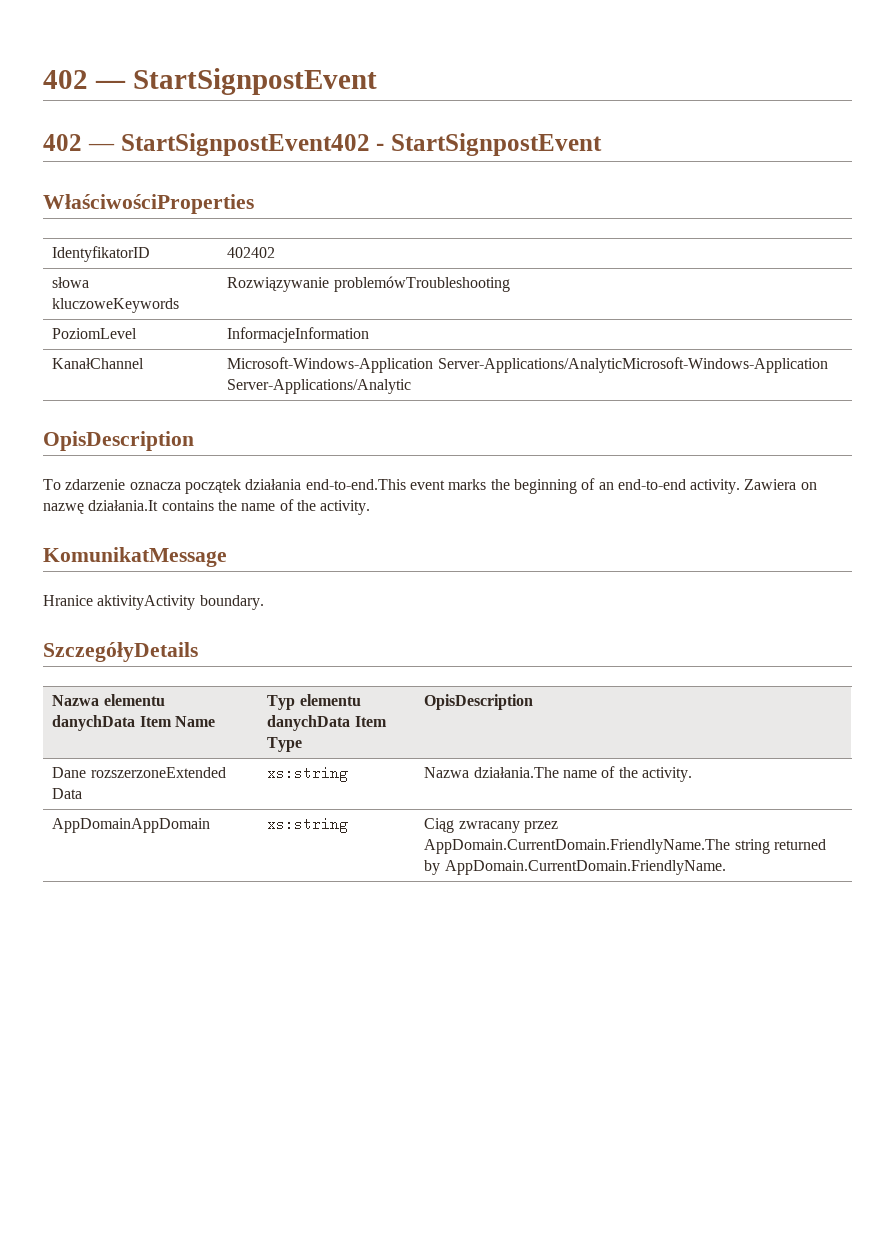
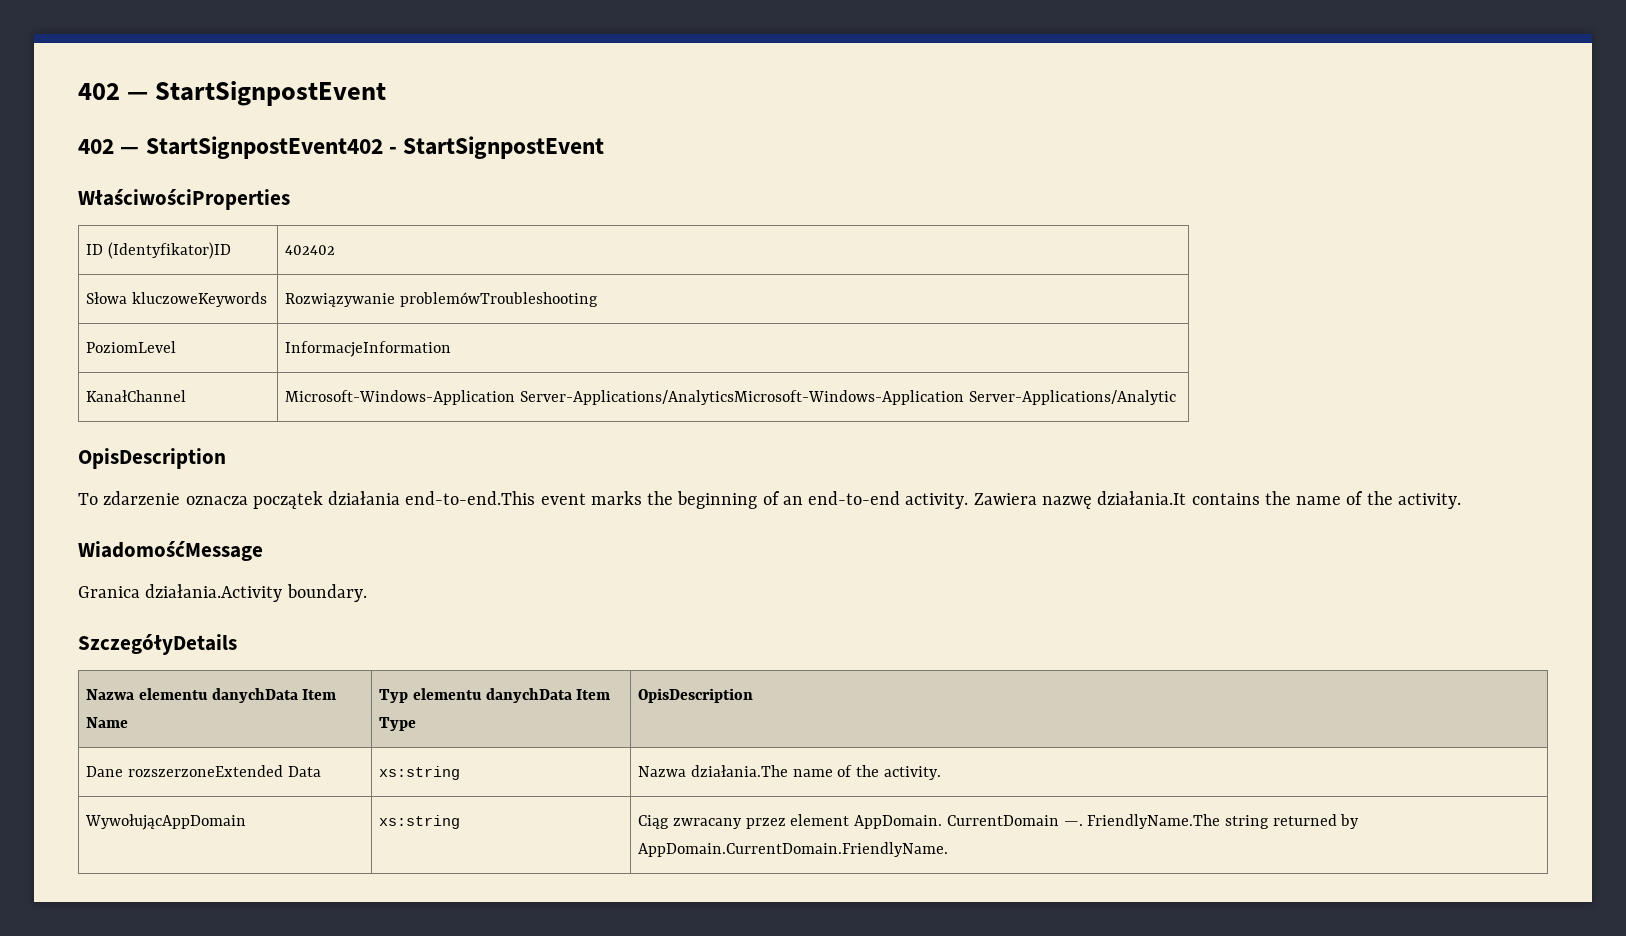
- IdentyfikatorID | 402402
+ ID (Identyfikator)ID | 402402
- słowa kluczoweKeywords | Rozwiązywanie problemówTroubleshooting
+ Słowa kluczoweKeywords | Rozwiązywanie problemówTroubleshooting
- KanałChannel | Microsoft-Windows-Application Server-Applications/AnalyticMicrosoft-Windows-Application Server-Applications/Analytic
+ KanałChannel | Microsoft-Windows-Application Server-Applications/AnalyticsMicrosoft-Windows-Application Server-Applications/Analytic
- Zawiera on nazwę działania.It contains the name of the activity.
+ Zawiera nazwę działania.It contains the name of the activity.
- KomunikatMessage
- Hranice aktivityActivity boundary.
+ WiadomośćMessage
+ Granica działania.Activity boundary.
- AppDomainAppDomain | xs:string | Ciąg zwracany przez AppDomain.CurrentDomain.FriendlyName.The string returned by AppDomain.CurrentDomain.FriendlyName.
+ WywołującAppDomain | xs:string | Ciąg zwracany przez element AppDomain. CurrentDomain —. FriendlyName.The string returned by AppDomain.CurrentDomain.FriendlyName.

